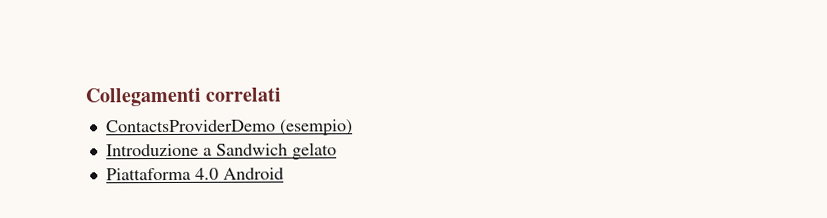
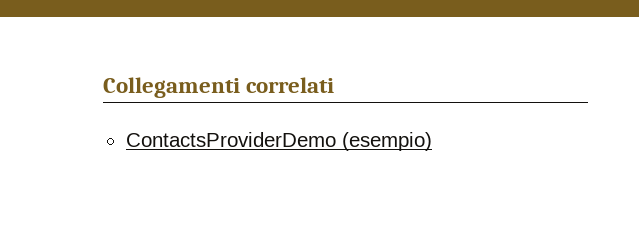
- Introduzione a Sandwich gelato
- Piattaforma 4.0 Android

